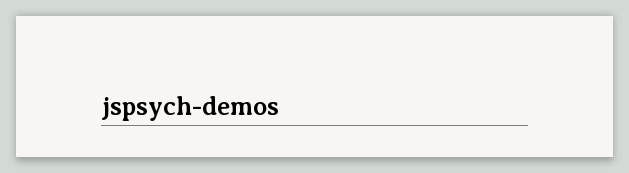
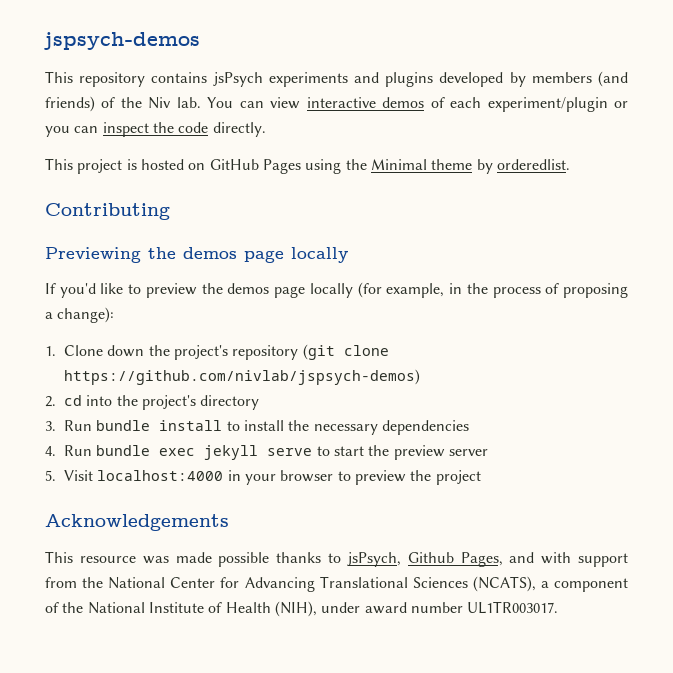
+ This repository contains jsPsych experiments and plugins developed by members (and friends) of the Niv lab. You can view interactive demos of each experiment/plugin or you can inspect the code directly.
+ This project is hosted on GitHub Pages using the Minimal theme by orderedlist.
+ Contributing
+ Previewing the demos page locally
+ If you'd like to preview the demos page locally (for example, in the process of proposing a change):
+ 1. Clone down the project's repository (git clone https://github.com/nivlab/jspsych-demos)
+ 2. cd into the project's directory
+ 3. Run bundle install to install the necessary dependencies
+ 4. Run bundle exec jekyll serve to start the preview server
+ 5. Visit localhost:4000 in your browser to preview the project
+ Acknowledgements
+ This resource was made possible thanks to jsPsych, Github Pages, and with support from the National Center for Advancing Translational Sciences (NCATS), a component of the National Institute of Health (NIH), under award number UL1TR003017.

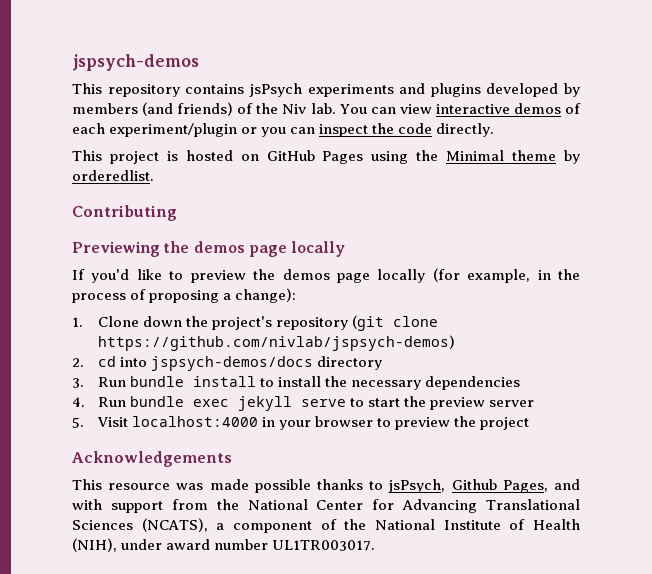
- 2. cd into the project's directory
+ 2. cd into jspsych-demos/docs directory

